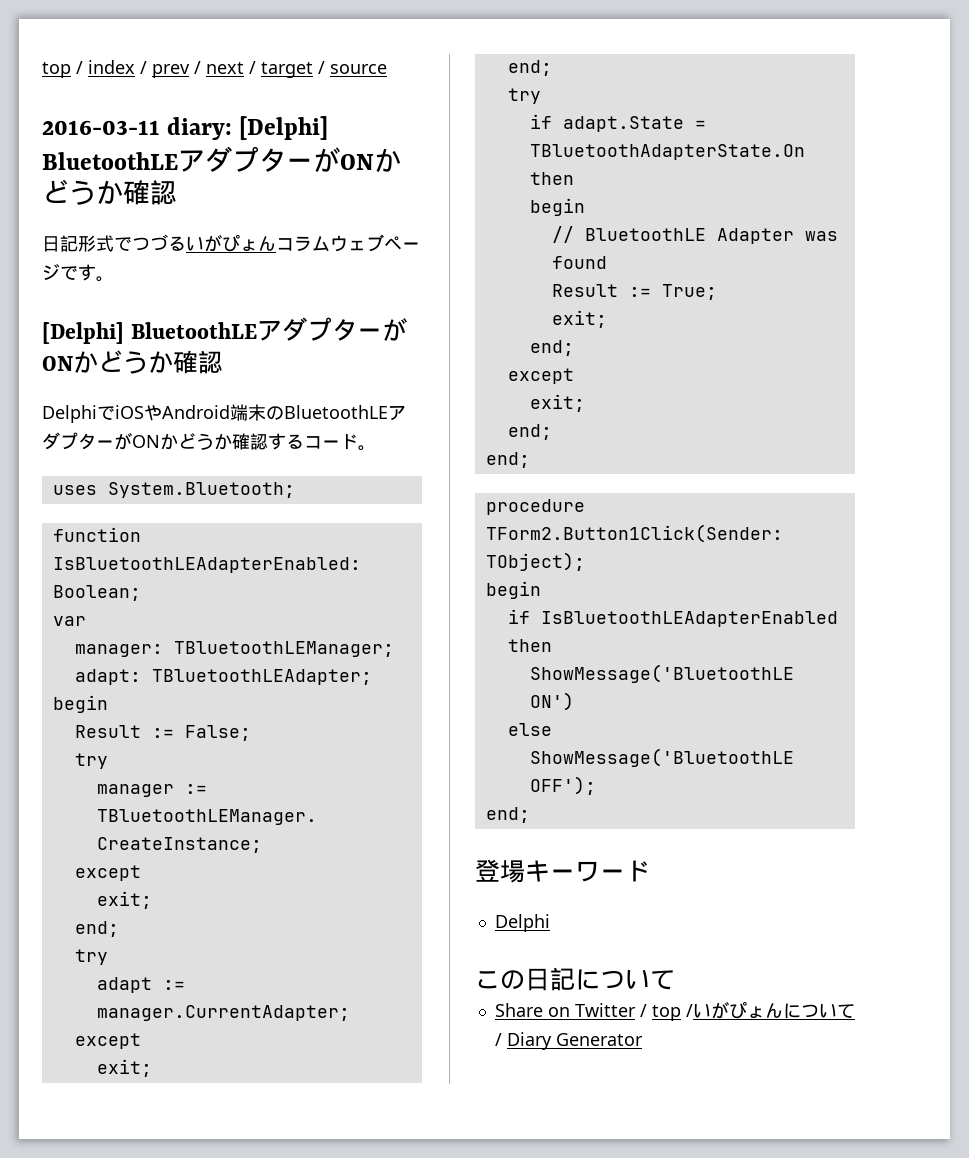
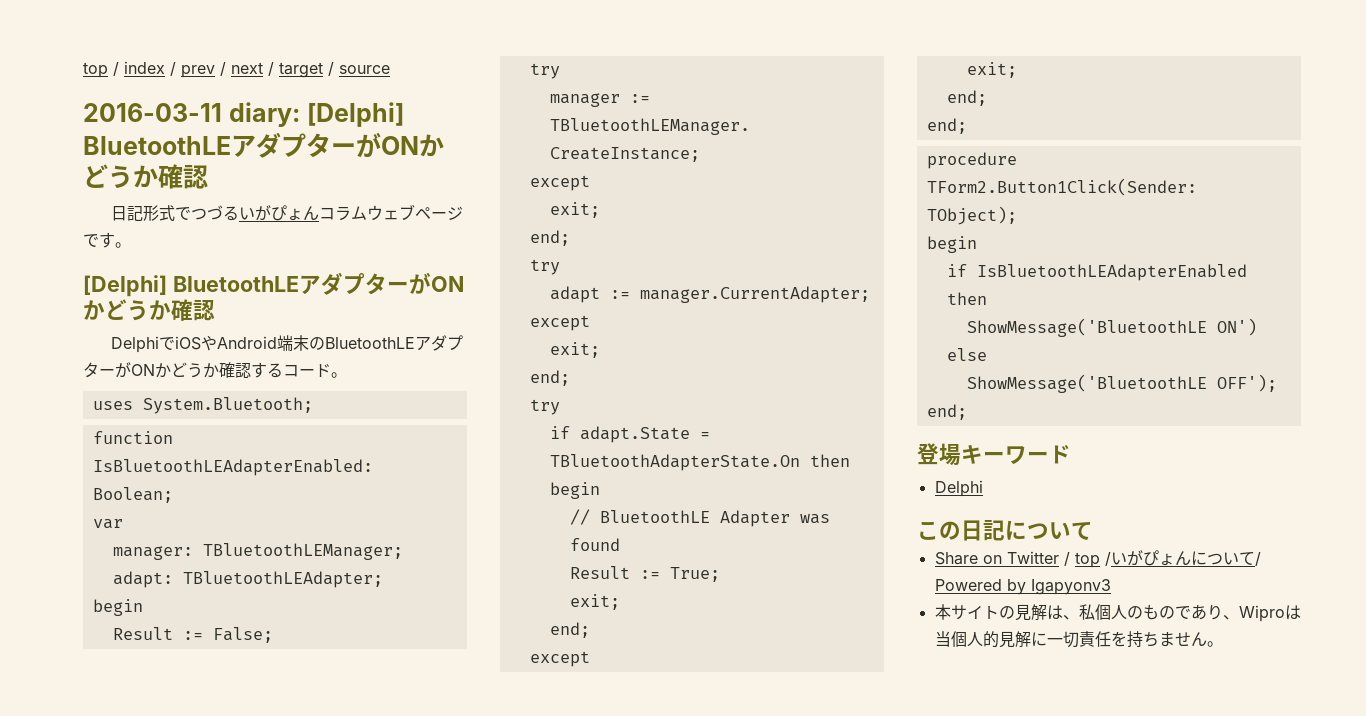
- Share on Twitter / top /いがぴょんについて/ Diary Generator
+ Share on Twitter / top /いがぴょんについて/ Powered by Igapyonv3
+ 本サイトの見解は、私個人のものであり、Wiproは当個人的見解に一切責任を持ちません。

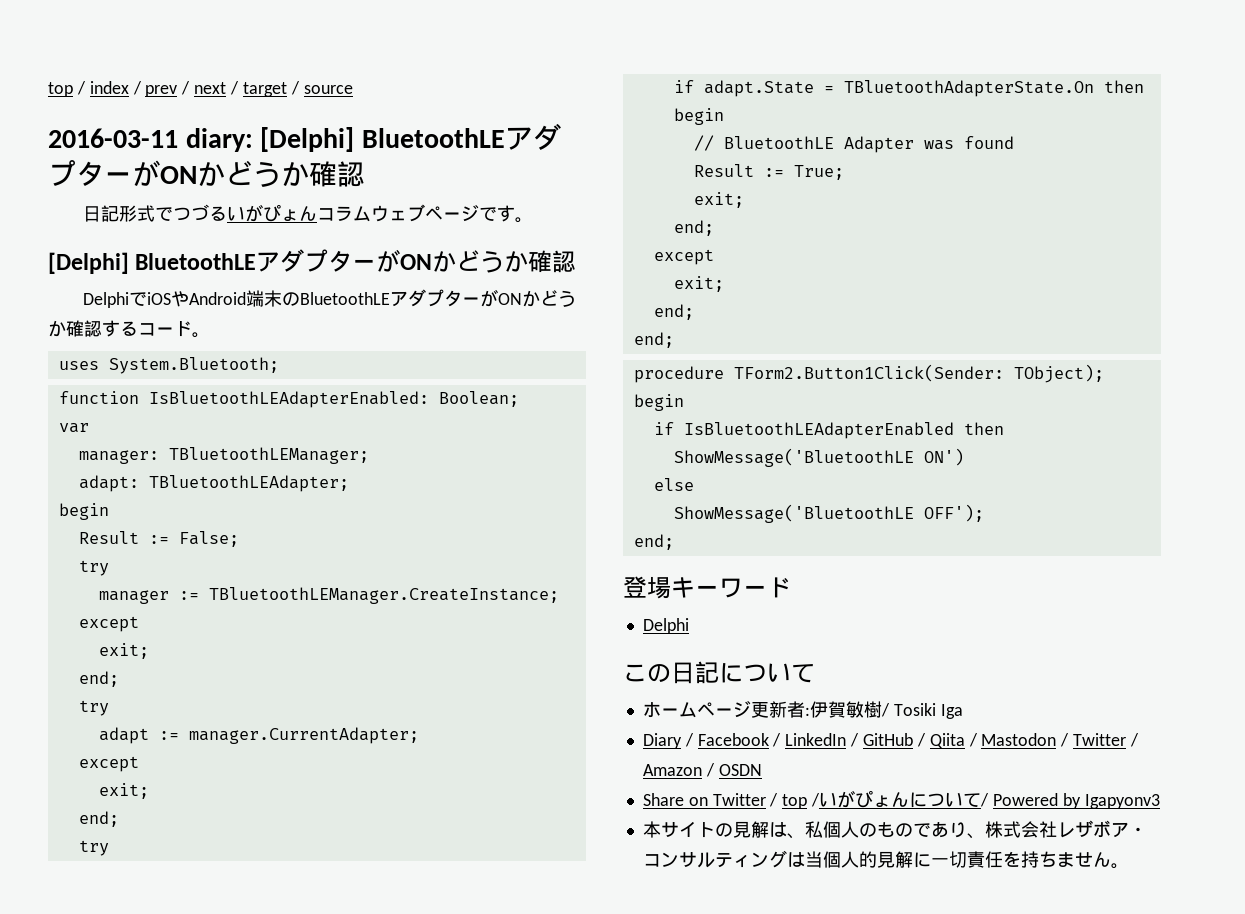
+ ホームページ更新者:伊賀敏樹/ Tosiki Iga
+ Diary / Facebook / LinkedIn / GitHub / Qiita / Mastodon / Twitter / Amazon / OSDN
- 本サイトの見解は、私個人のものであり、Wiproは当個人的見解に一切責任を持ちません。
+ 本サイトの見解は、私個人のものであり、株式会社レザボア・コンサルティングは当個人的見解に一切責任を持ちません。

